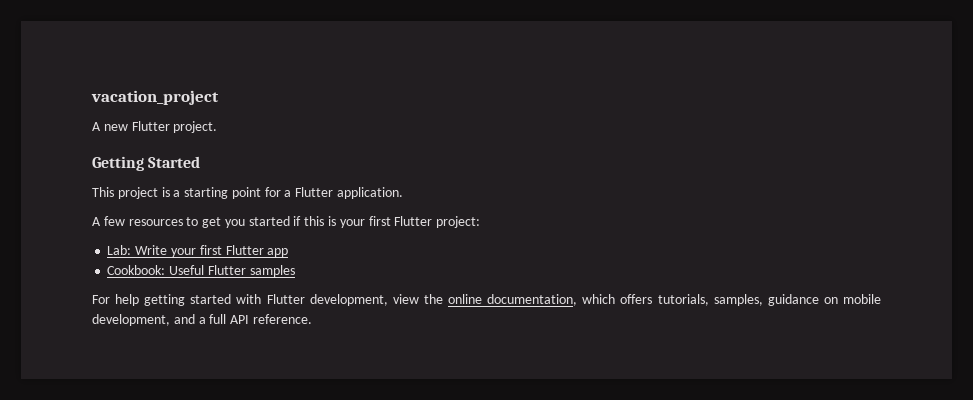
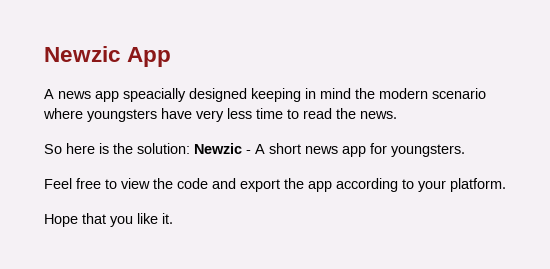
- vacation_project
- A new Flutter project.
- Getting Started
- This project is a starting point for a Flutter application.
- A few resources to get you started if this is your first Flutter project:
- Lab: Write your first Flutter app
- Cookbook: Useful Flutter samples
- For help getting started with Flutter development, view the online documentation, which offers tutorials, samples, guidance on mobile development, and a full API reference.
+ Newzic App
+ A news app speacially designed keeping in mind the modern scenario where youngsters have very less time to read the news.
+ So here is the solution: Newzic - A short news app for youngsters.
+ Feel free to view the code and export the app according to your platform.
+ Hope that you like it.

